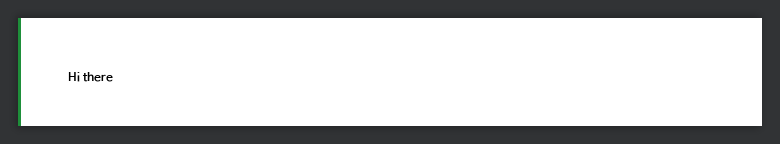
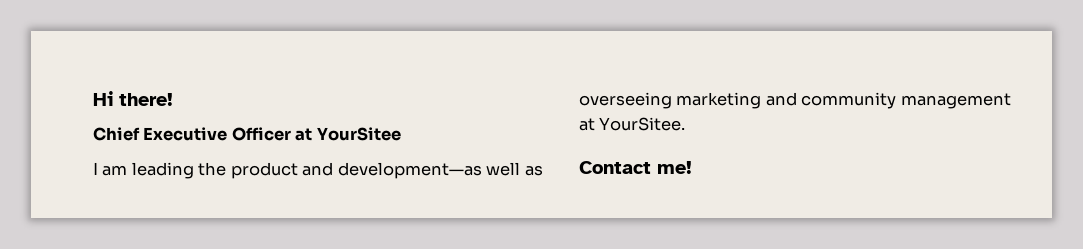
- Hi there
+ Hi there!
+ Chief Executive Officer at YourSitee
+ I am leading the product and development—as well as overseeing marketing and community management at YourSitee.
+ Contact me!

